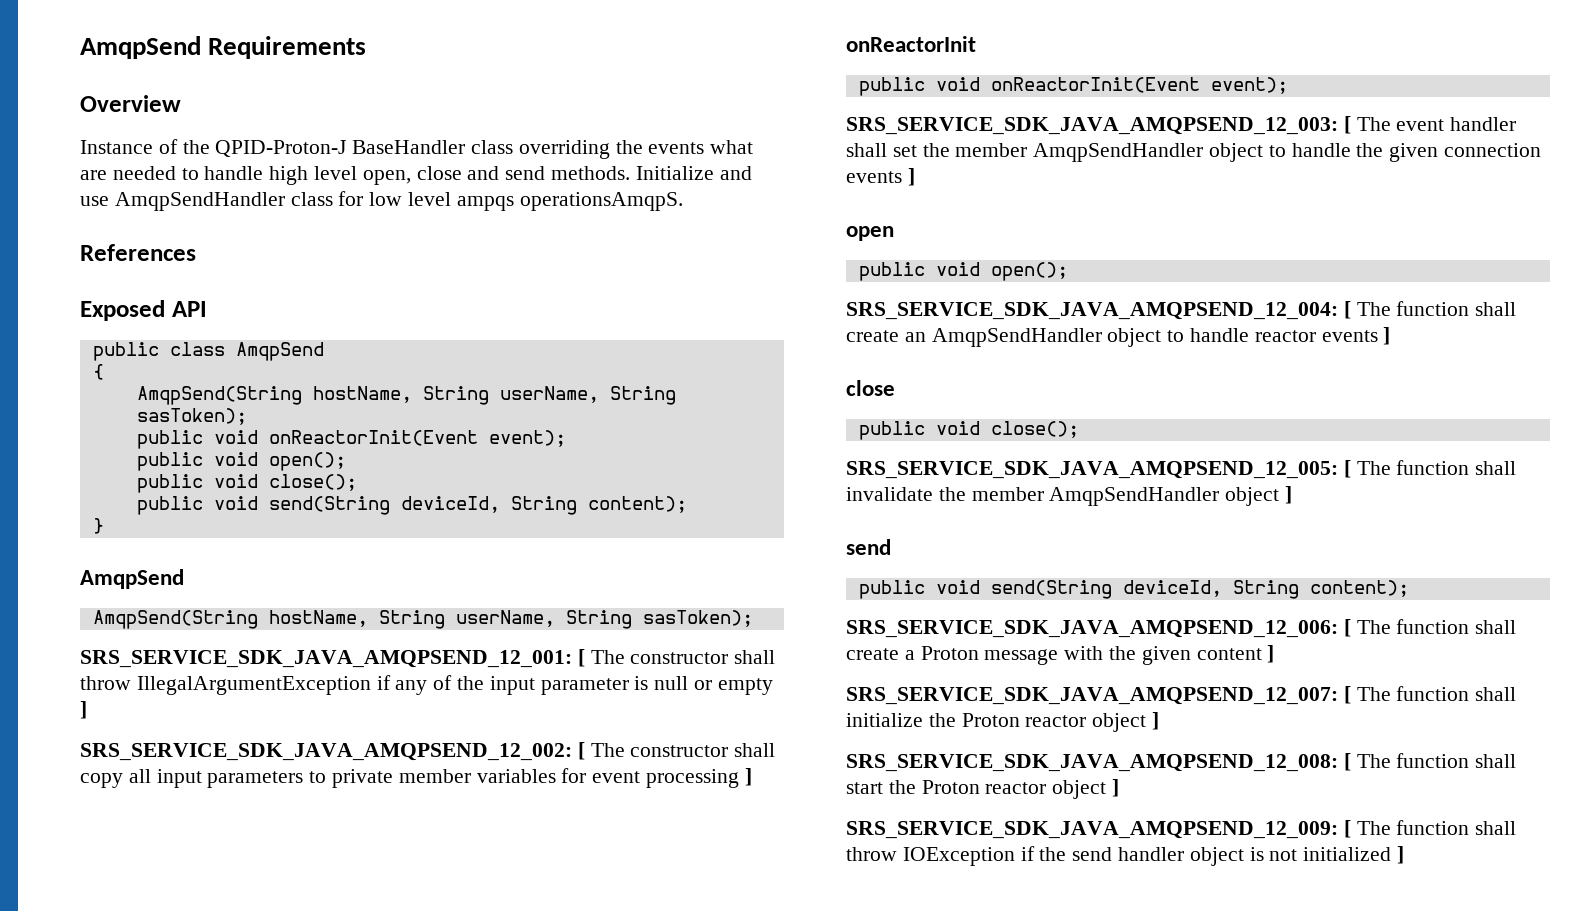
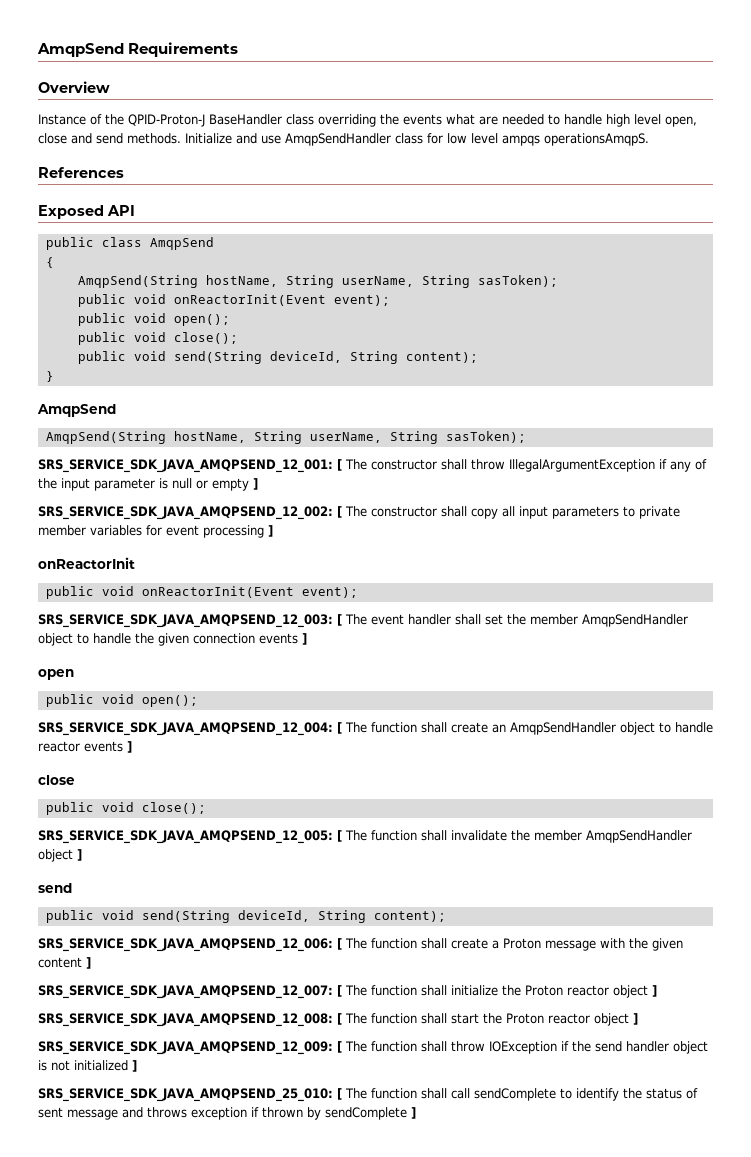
+ SRS_SERVICE_SDK_JAVA_AMQPSEND_25_010: [ The function shall call sendComplete to identify the status of sent message and throws exception if thrown by sendComplete ]

